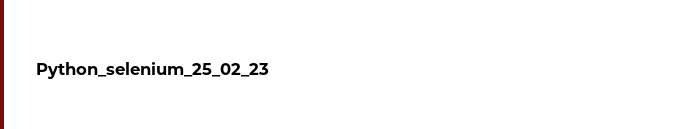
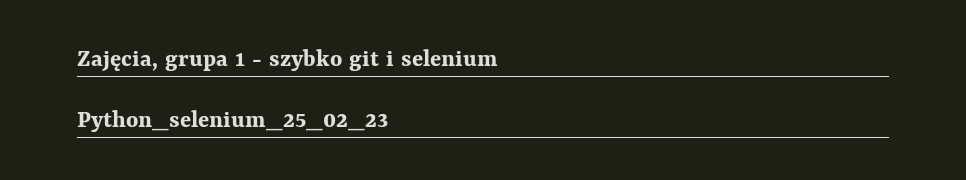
+ Zajęcia, grupa 1 - szybko git i selenium

